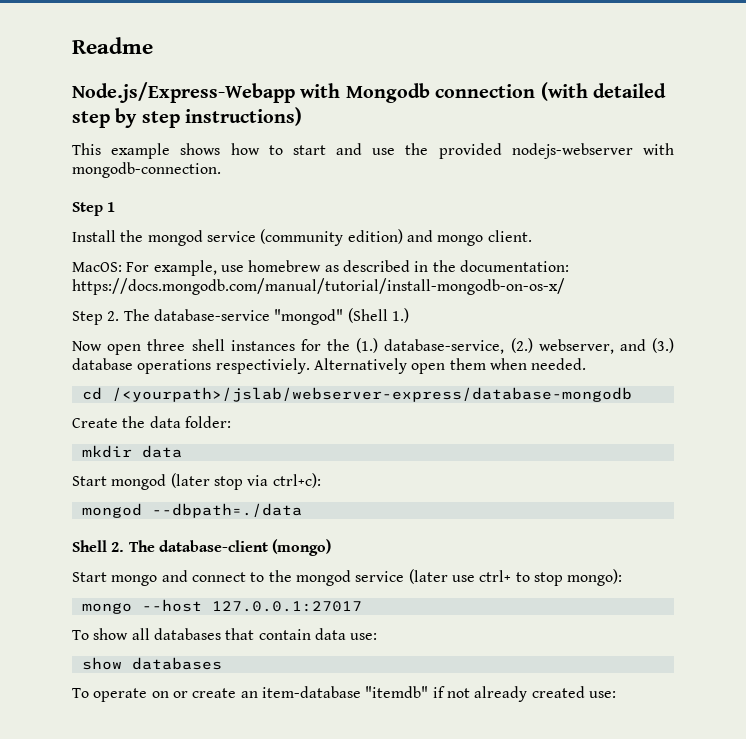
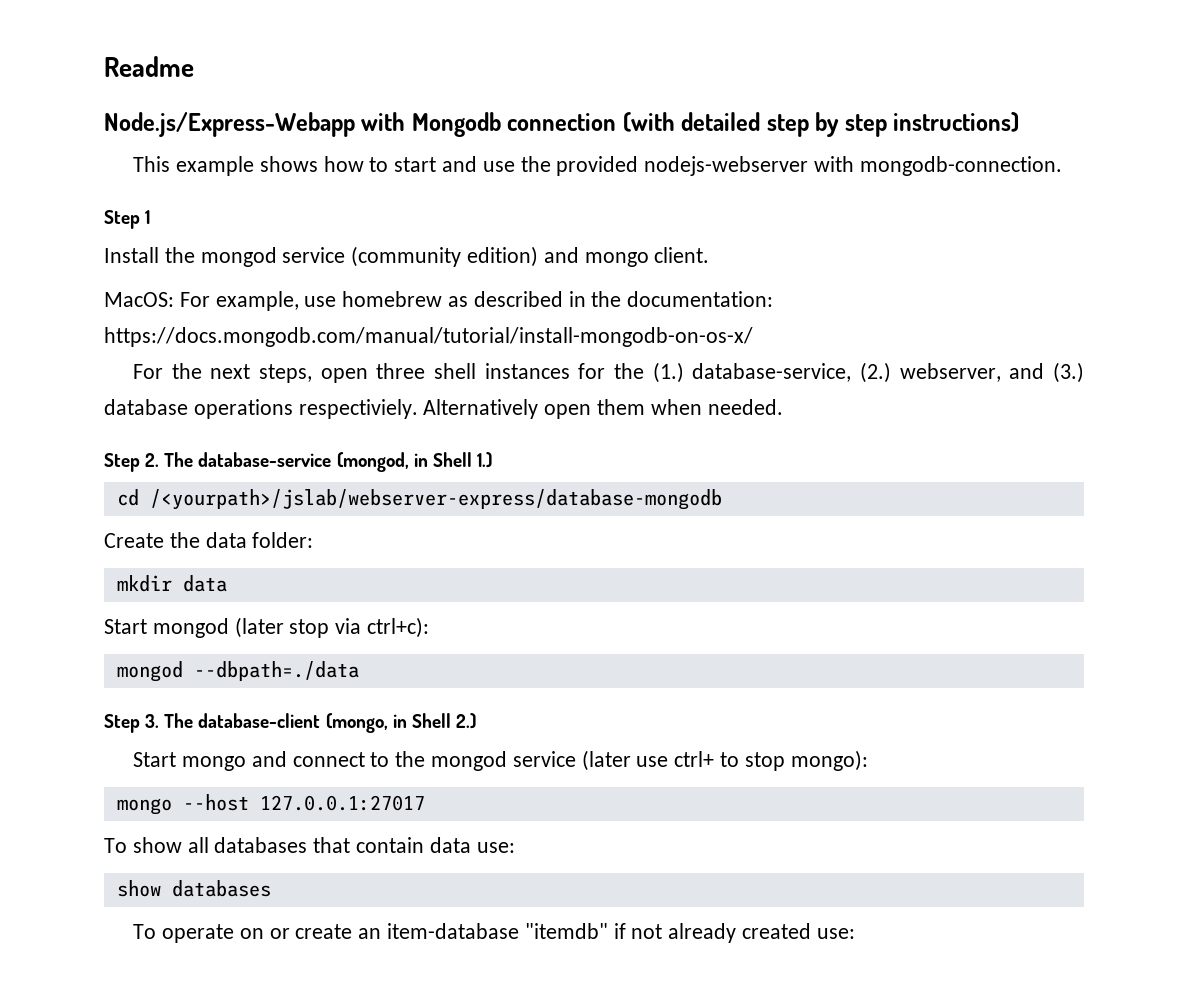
- Step 2. The database-service "mongod" (Shell 1.)
- Now open three shell instances for the (1.) database-service, (2.) webserver, and (3.) database operations respectiviely.
+ For the next steps, open three shell instances for the (1.) database-service, (2.) webserver, and (3.) database operations respectiviely.
+ Step 2. The database-service (mongod, in Shell 1.)
- Shell 2. The database-client (mongo)
+ Step 3. The database-client (mongo, in Shell 2.)

